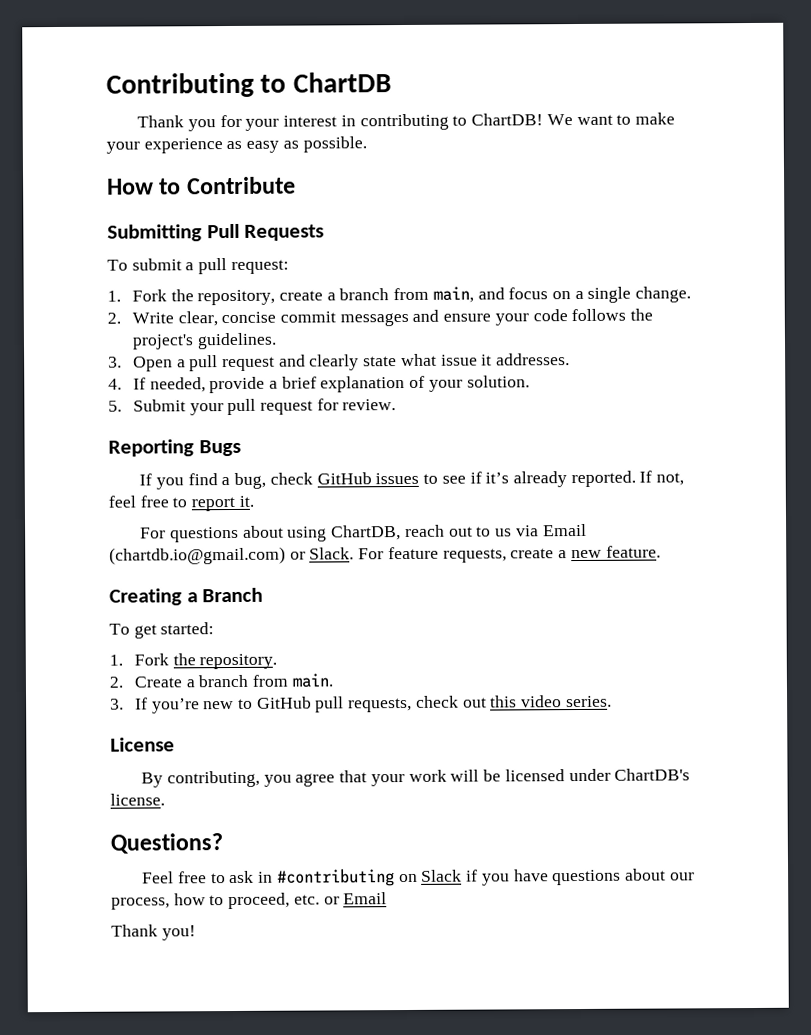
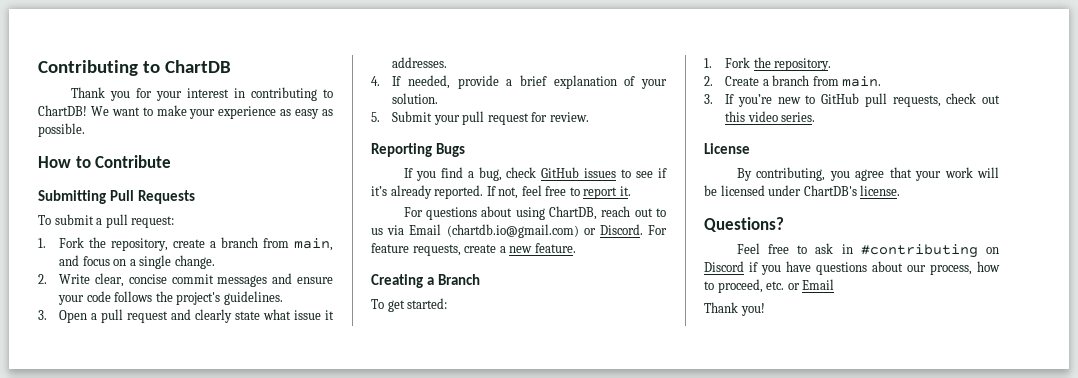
- For questions about using ChartDB, reach out to us via Email (chartdb.io@gmail.com) or Slack.
+ For questions about using ChartDB, reach out to us via Email (chartdb.io@gmail.com) or Discord.
- Feel free to ask in #contributing on Slack if you have questions about our process, how to proceed, etc. or Email
+ Feel free to ask in #contributing on Discord if you have questions about our process, how to proceed, etc. or Email

